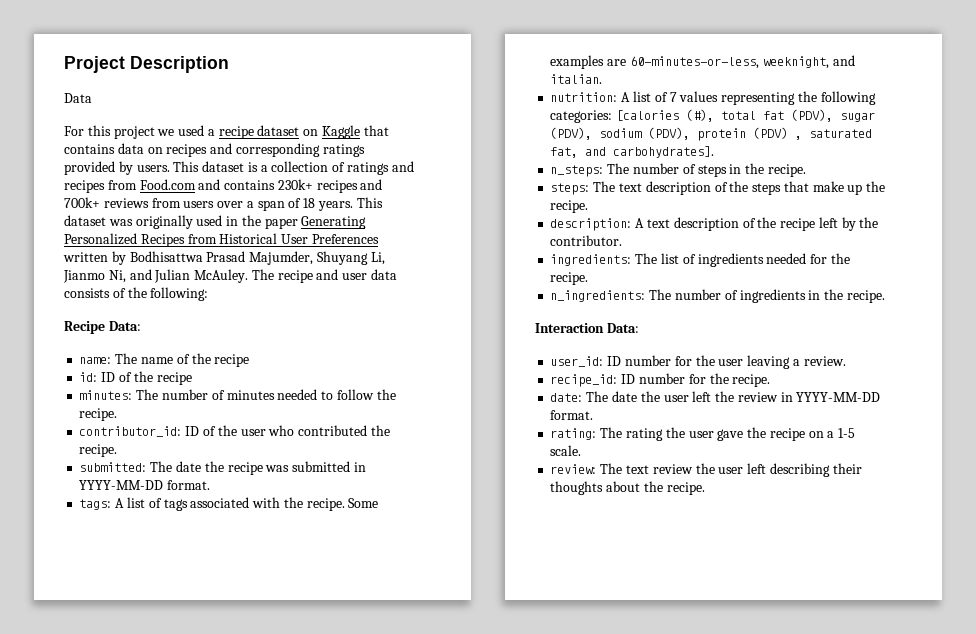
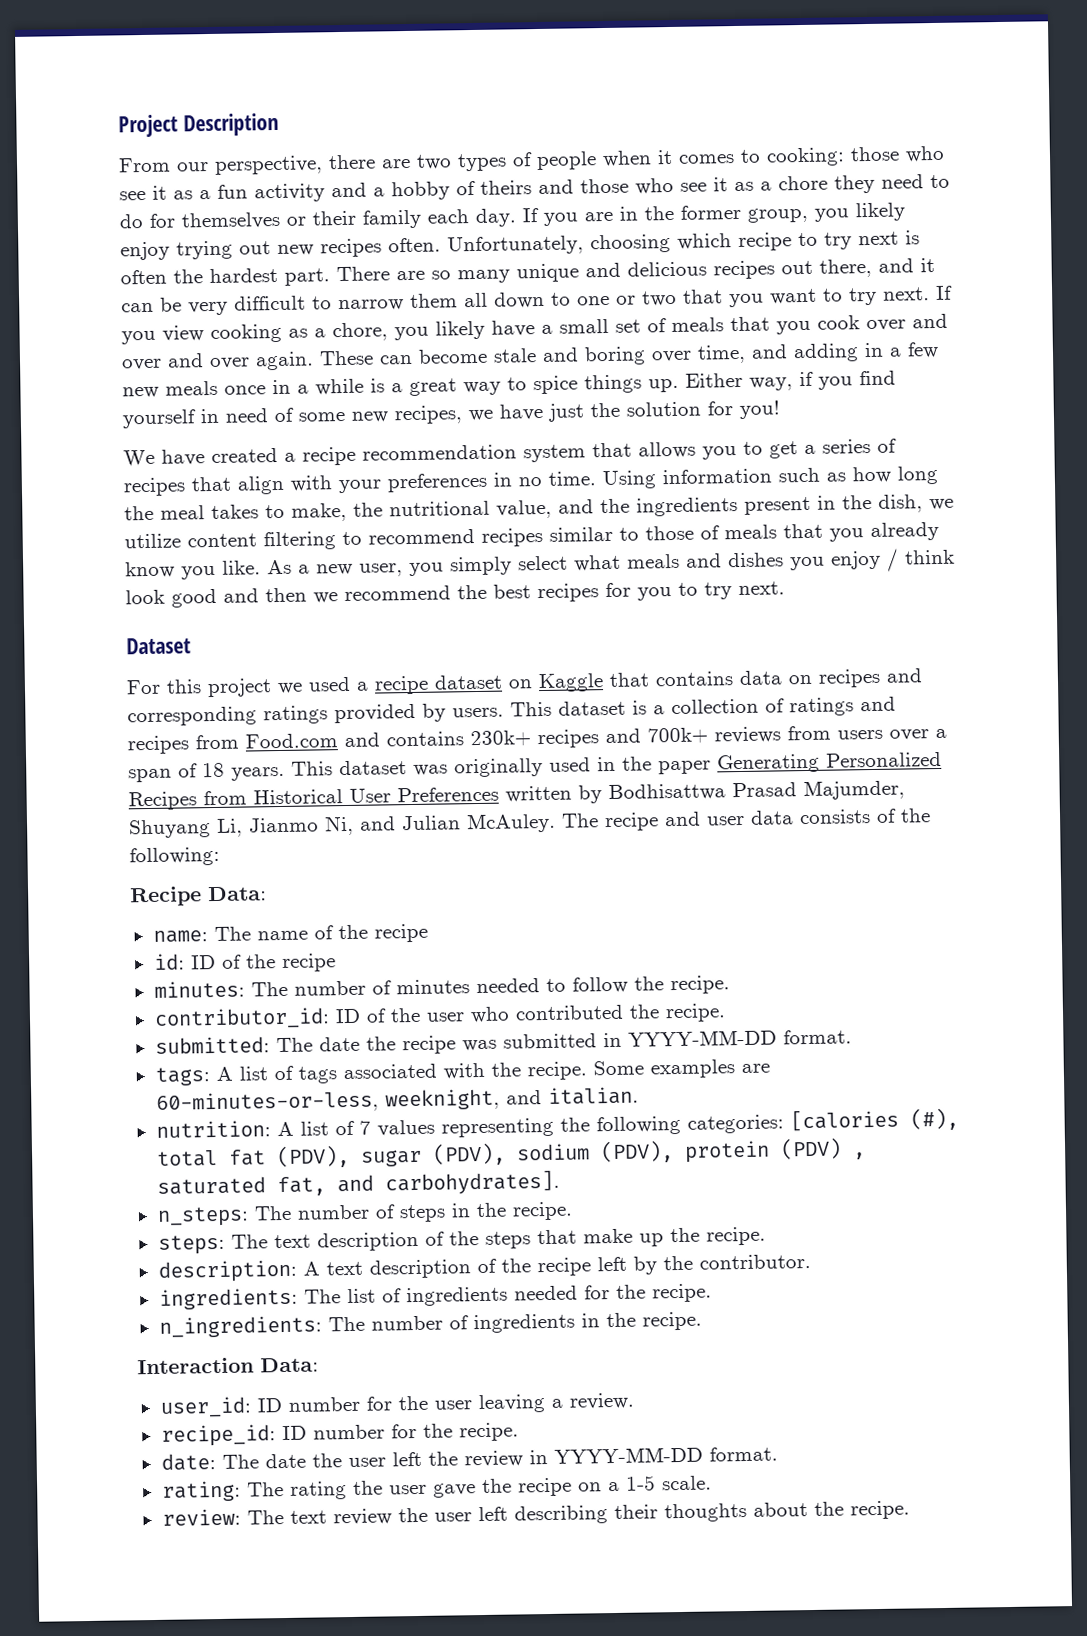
- Data
+ From our perspective, there are two types of people when it comes to cooking: those who see it as a fun activity and a hobby of theirs and those who see it as a chore they need to do for themselves or their family each day. If you are in the former group, you likely enjoy trying out new recipes often. Unfortunately, choosing which recipe to try next is often the hardest part. There are so many unique and delicious recipes out there, and it can be very difficult to narrow them all down to one or two that you want to try next. If you view cooking as a chore, you likely have a small set of meals that you cook over and over and over again. These can become stale and boring over time, and adding in a few new meals once in a while is a great way to spice things up. Either way, if you find yourself in need of some new recipes, we have just the solution for you!
+ We have created a recipe recommendation system that allows you to get a series of recipes that align with your preferences in no time. Using information such as how long the meal takes to make, the nutritional value, and the ingredients present in the dish, we utilize content filtering to recommend recipes similar to those of meals that you already know you like. As a new user, you simply select what meals and dishes you enjoy / think look good and then we recommend the best recipes for you to try next.
+ Dataset

